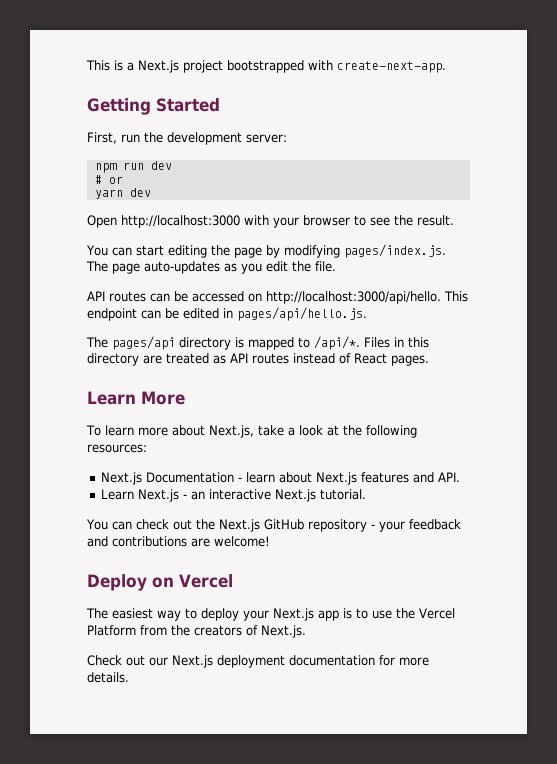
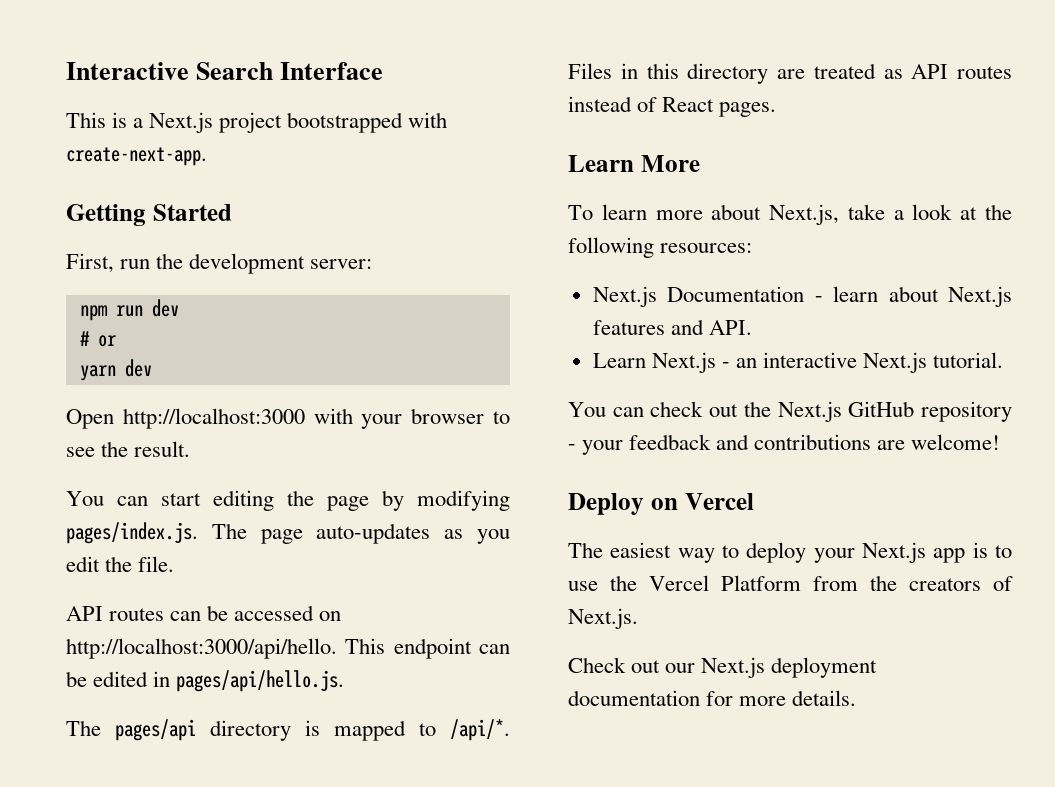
+ Interactive Search Interface

